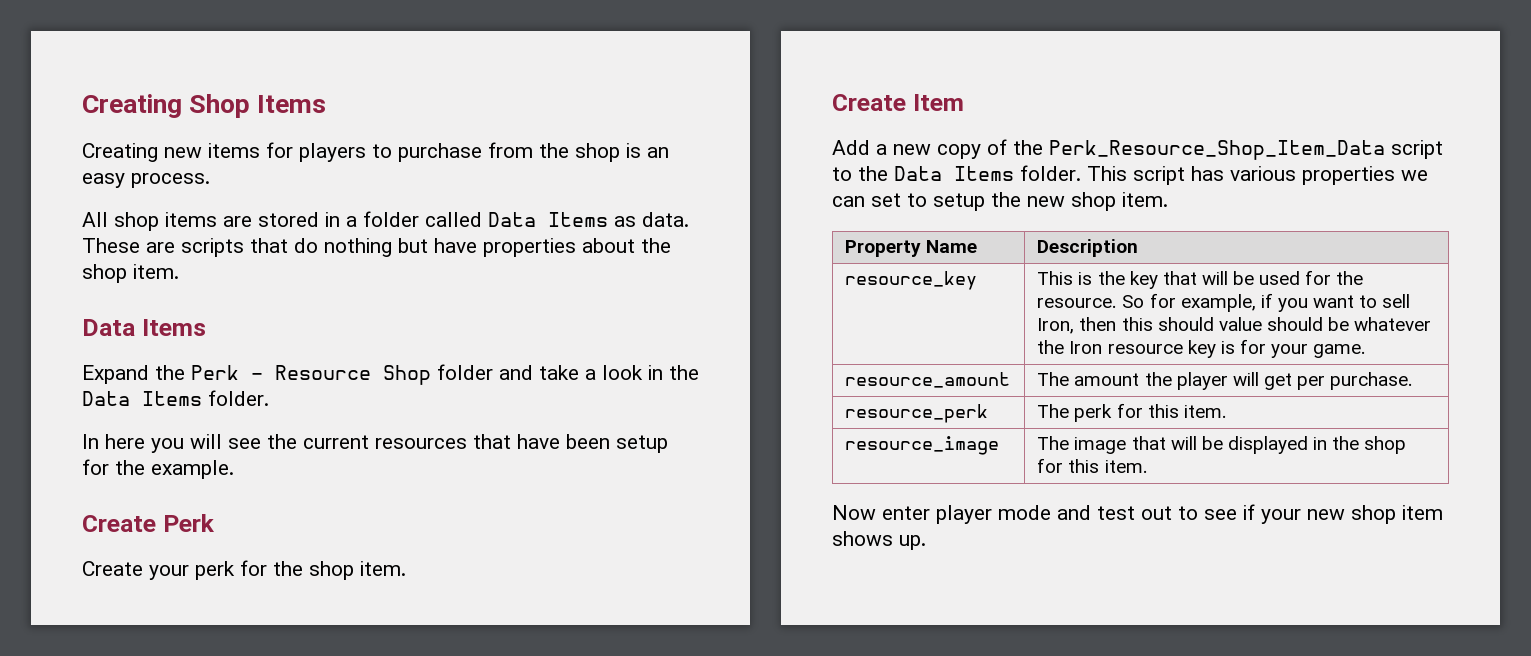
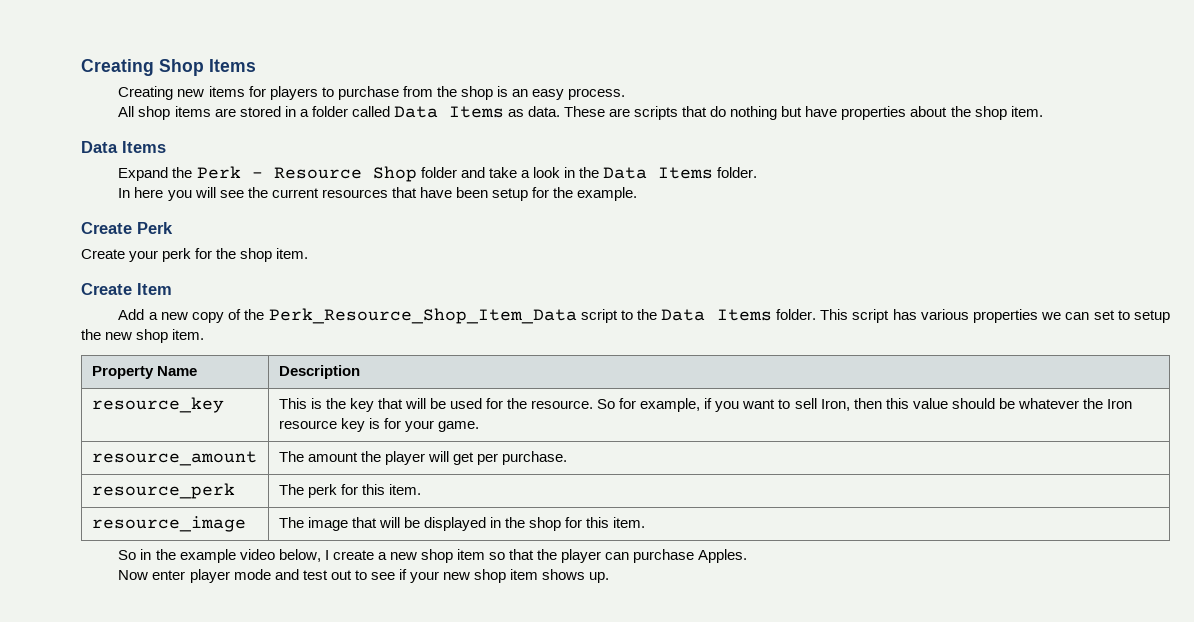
- resource_key | This is the key that will be used for the resource. So for example, if you want to sell Iron, then this should value should be whatever the Iron resource key is for your game.
+ resource_key | This is the key that will be used for the resource. So for example, if you want to sell Iron, then this value should be whatever the Iron resource key is for your game.
+ So in the example video below, I create a new shop item so that the player can purchase Apples.

